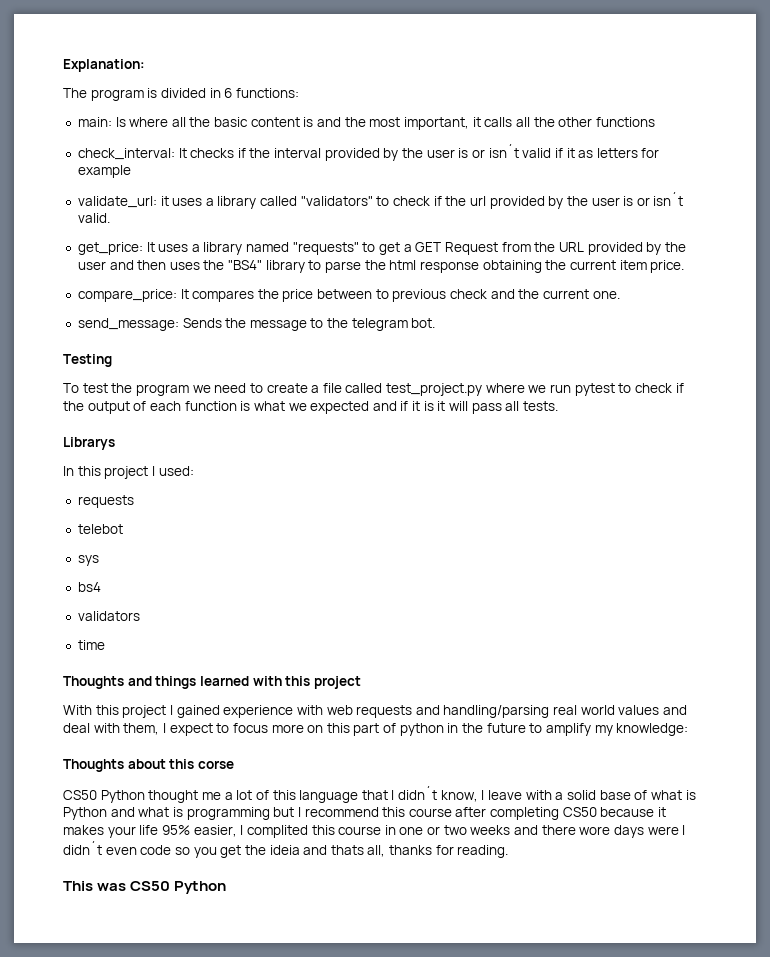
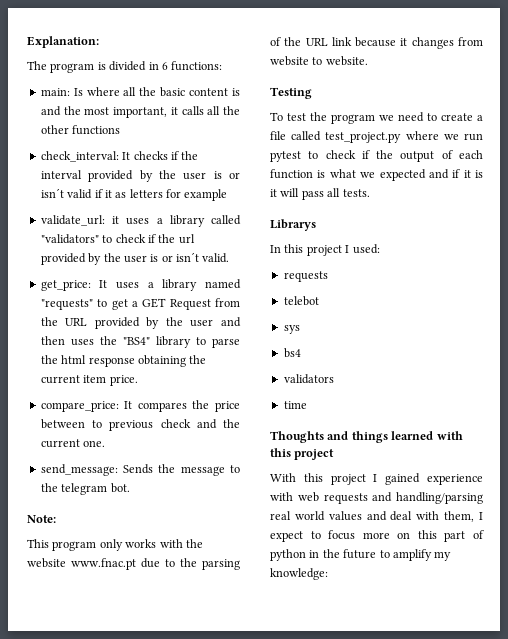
+ Note:
+ This program only works with the website www.fnac.pt due to the parsing of the URL link because it changes from website to website.
- Thoughts about this corse
- CS50 Python thought me a lot of this language that I didn´t know, I leave with a solid base of what is Python and what is programming but I recommend this course after completing CS50 because it makes your life 95% easier, I complited this course in one or two weeks and there wore days were I didn´t even code so you get the ideia and thats all, thanks for reading.
- This was CS50 Python

